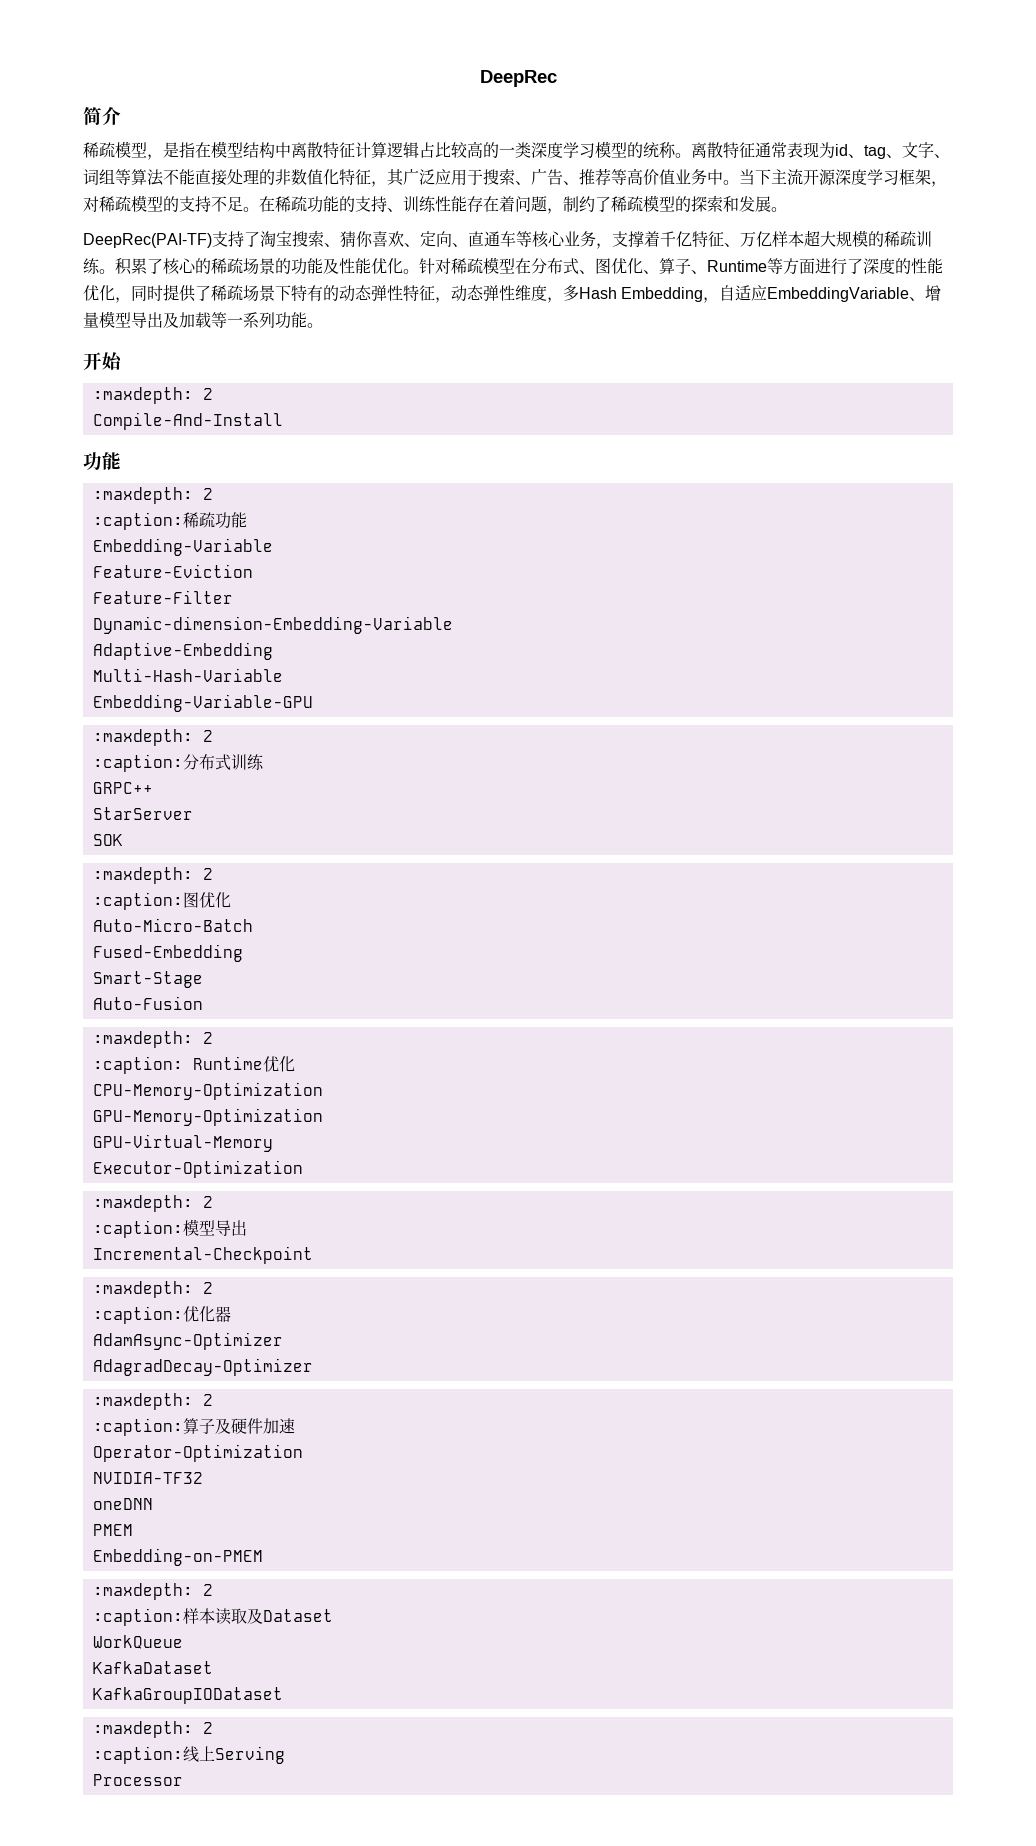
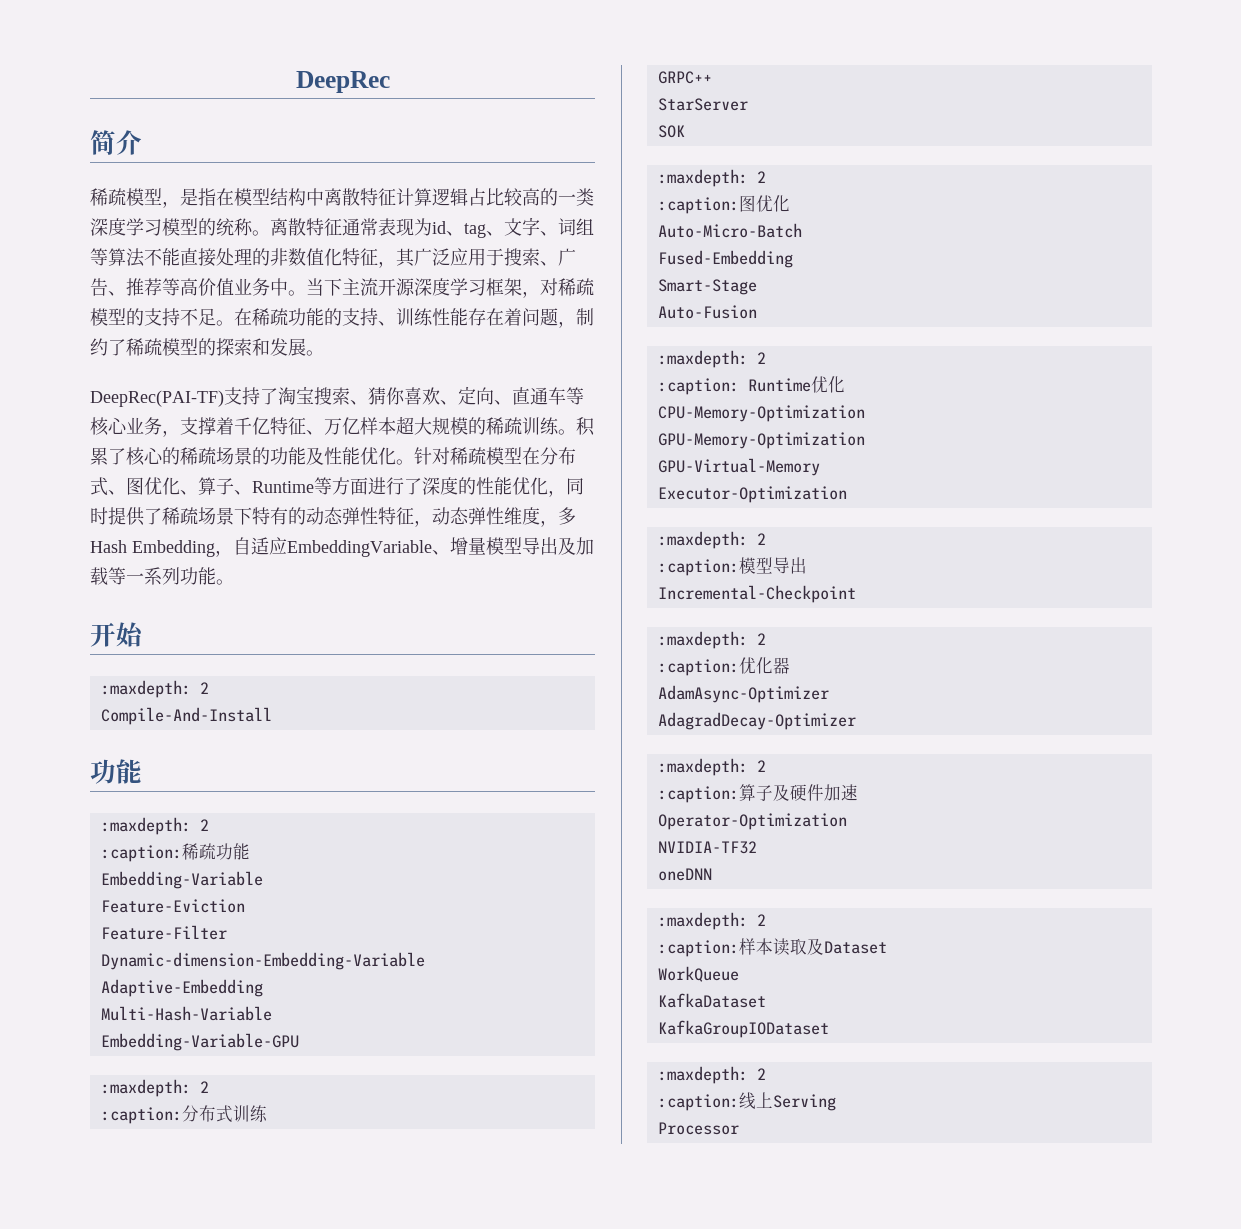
- PMEM
- Embedding-on-PMEM

